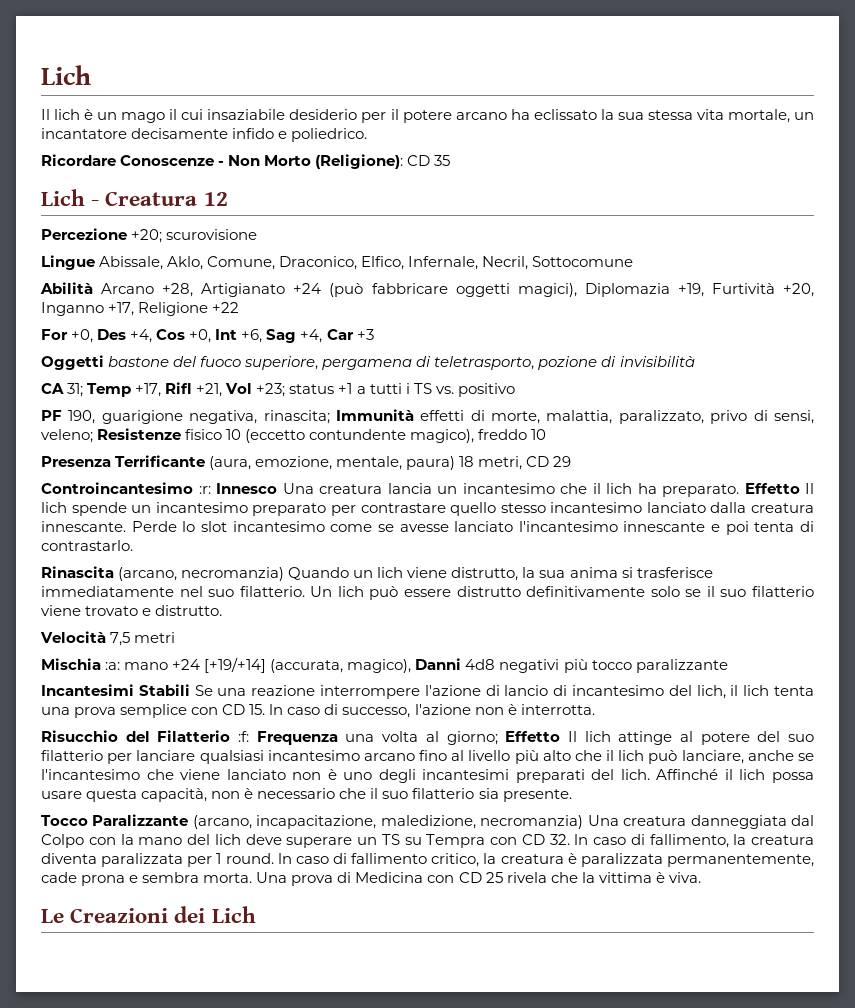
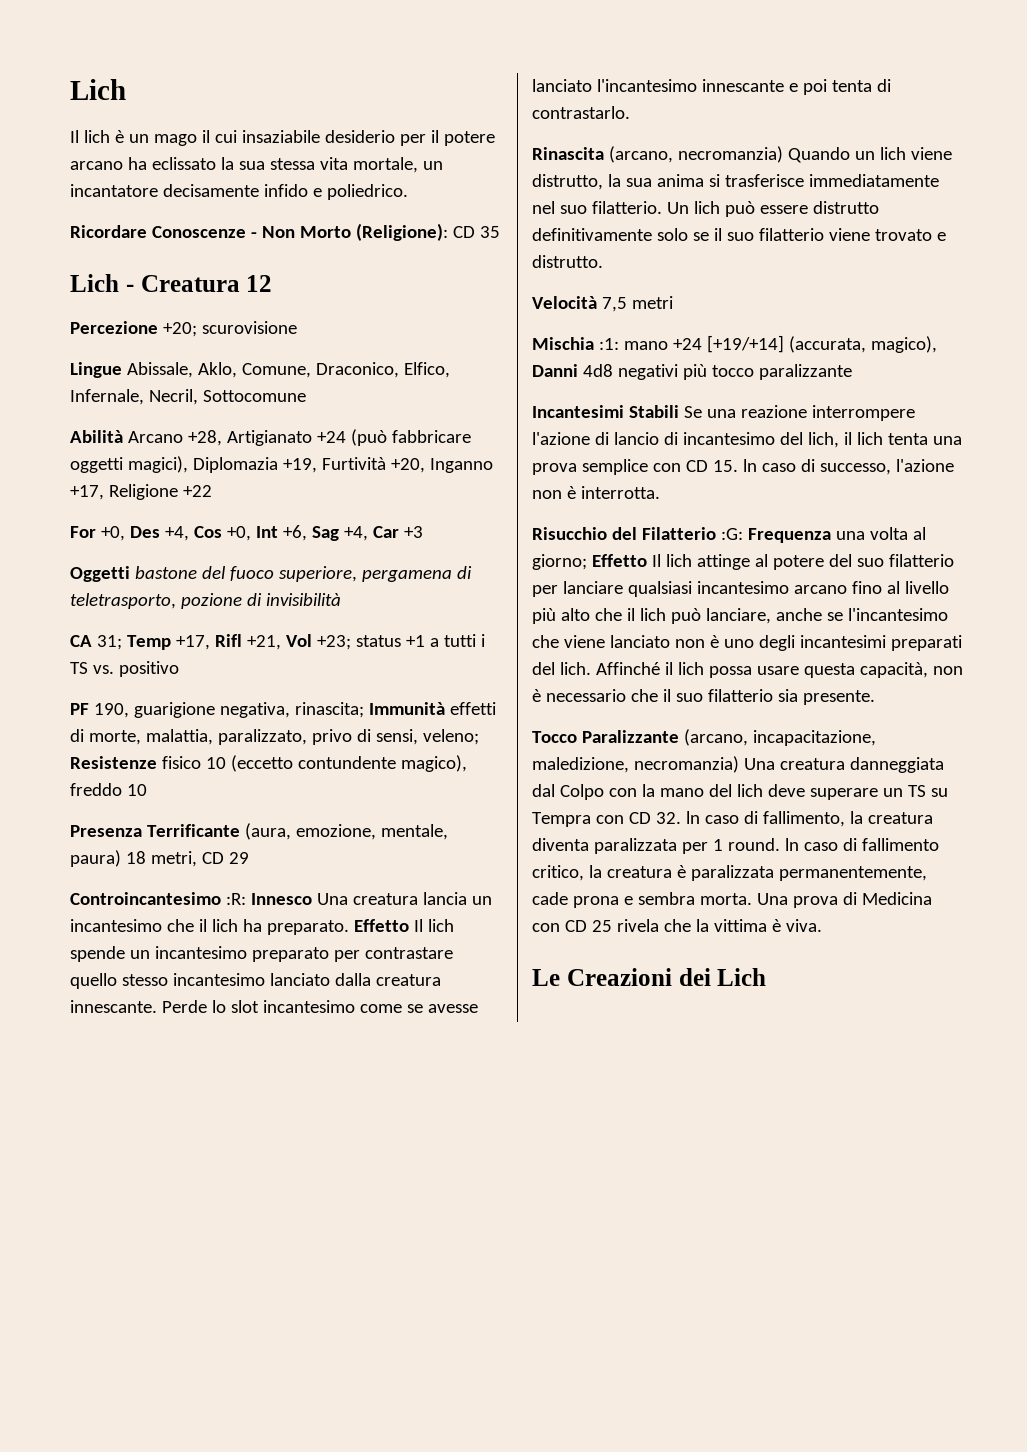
- Controincantesimo :r: Innesco Una creatura lancia un incantesimo che il lich ha preparato.
+ Controincantesimo :R: Innesco Una creatura lancia un incantesimo che il lich ha preparato.
- Mischia :a: mano +24 [+19/+14] (accurata, magico), Danni 4d8 negativi più tocco paralizzante
+ Mischia :1: mano +24 [+19/+14] (accurata, magico), Danni 4d8 negativi più tocco paralizzante
- Risucchio del Filatterio :f: Frequenza una volta al giorno; Effetto Il lich attinge al potere del suo filatterio per lanciare qualsiasi incantesimo arcano fino al livello più alto che il lich può lanciare, anche se l'incantesimo che viene lanciato non è uno degli incantesimi preparati del lich.
+ Risucchio del Filatterio :G: Frequenza una volta al giorno; Effetto Il lich attinge al potere del suo filatterio per lanciare qualsiasi incantesimo arcano fino al livello più alto che il lich può lanciare, anche se l'incantesimo che viene lanciato non è uno degli incantesimi preparati del lich.

